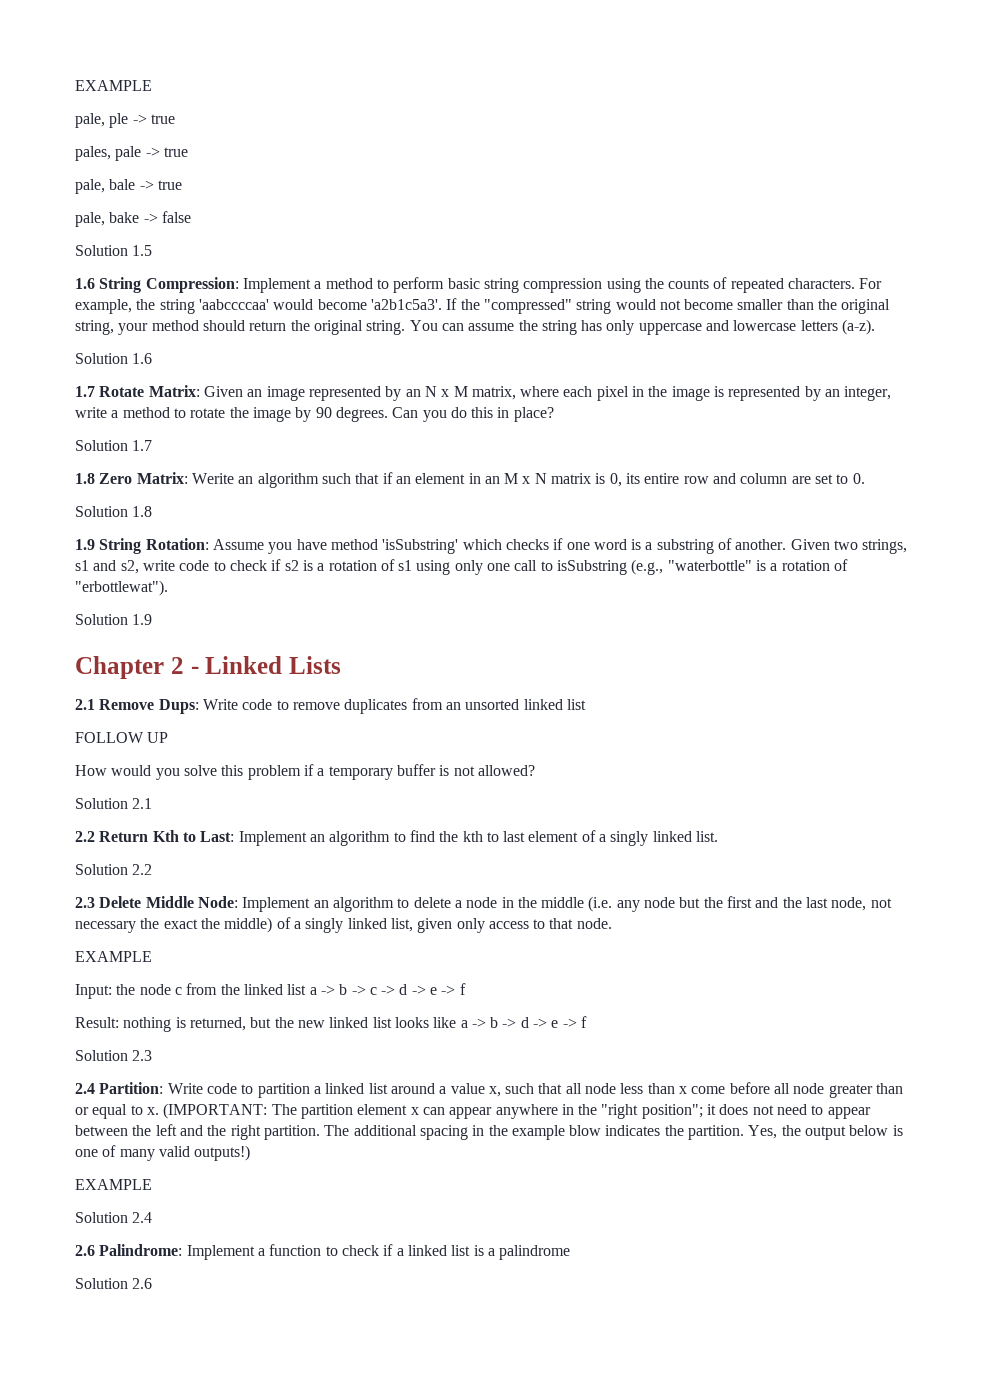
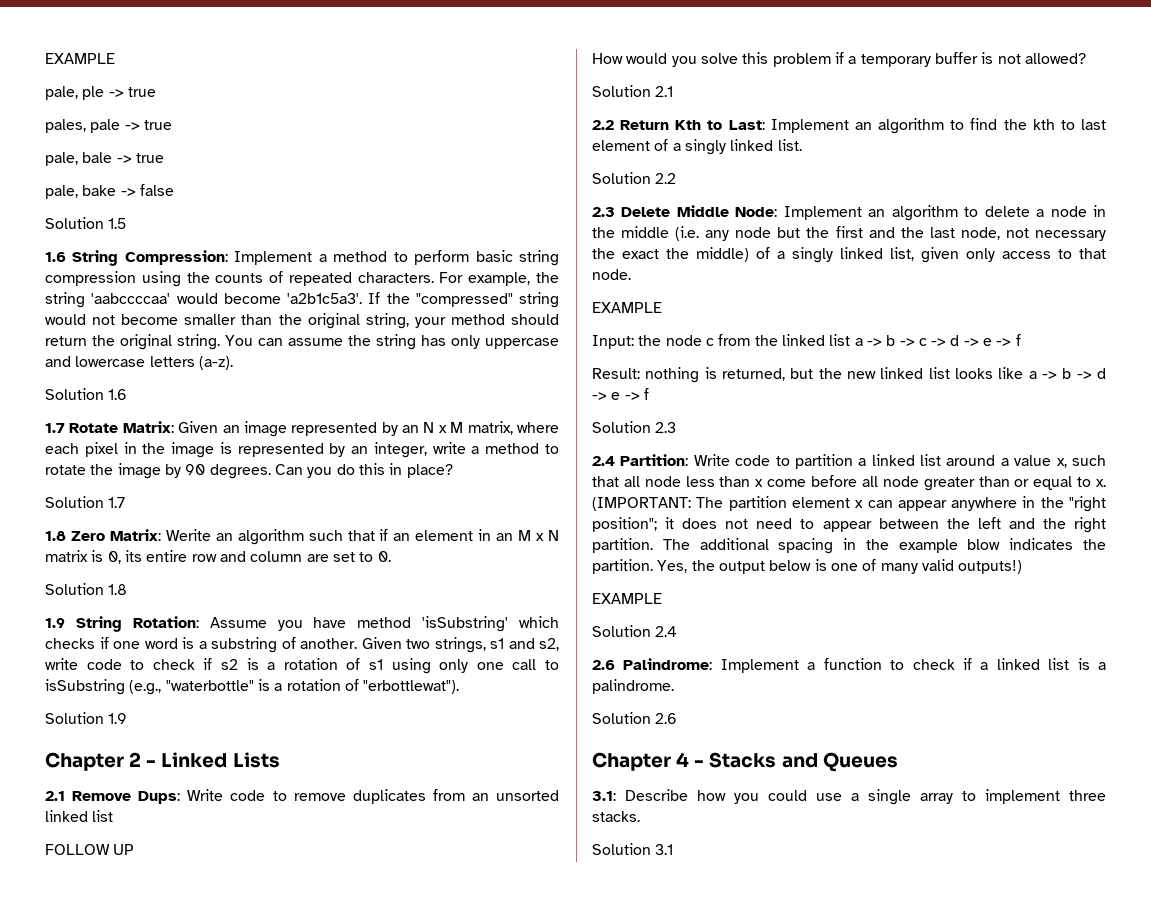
- 2.6 Palindrome: Implement a function to check if a linked list is a palindrome
+ 2.6 Palindrome: Implement a function to check if a linked list is a palindrome.
+ Chapter 4 - Stacks and Queues
+ 3.1: Describe how you could use a single array to implement three stacks.
+ Solution 3.1

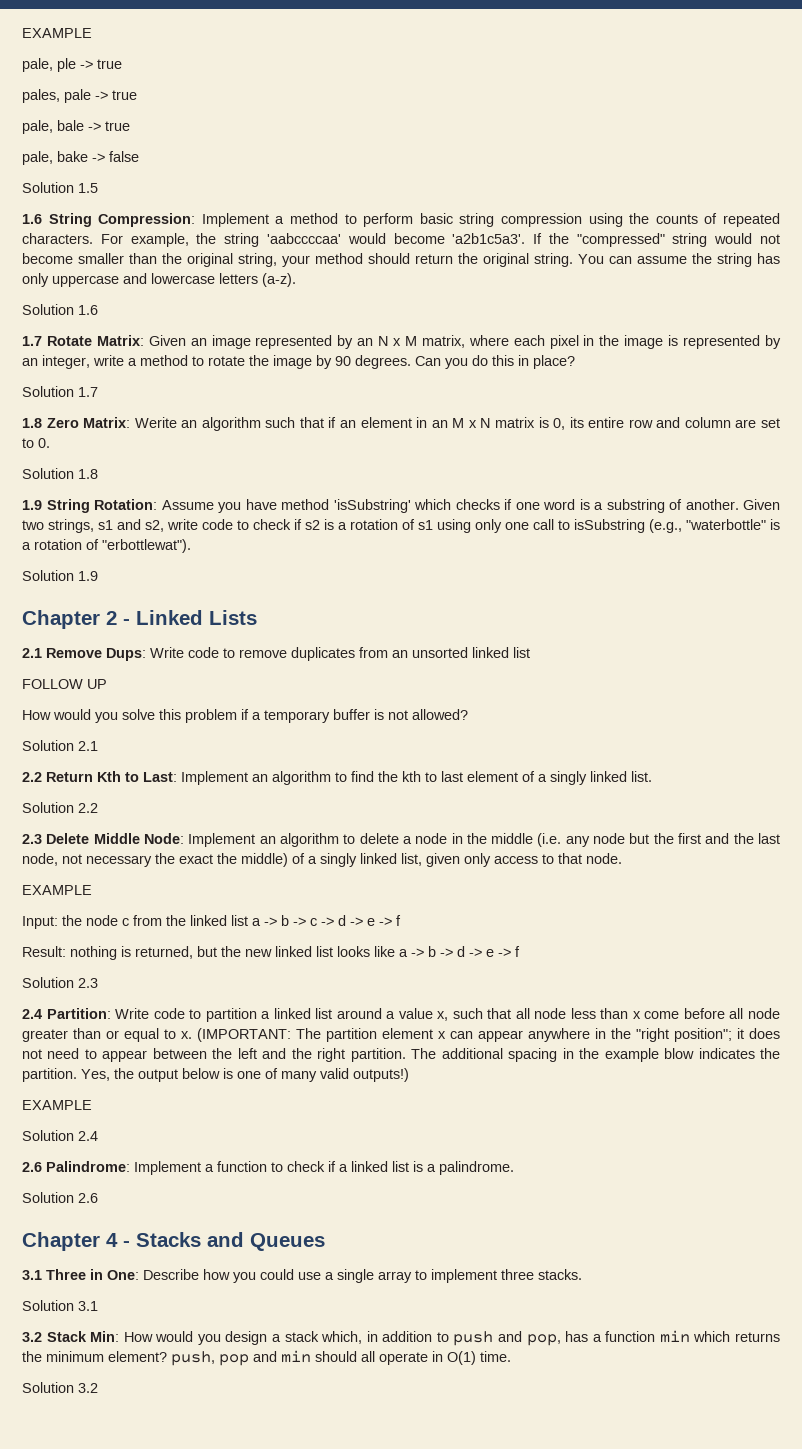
- 3.1: Describe how you could use a single array to implement three stacks.
+ 3.1 Three in One: Describe how you could use a single array to implement three stacks.
+ 3.2 Stack Min: How would you design a stack which, in addition to push and pop, has a function min which returns the minimum element? push, pop and min should all operate in O(1) time.
+ Solution 3.2

